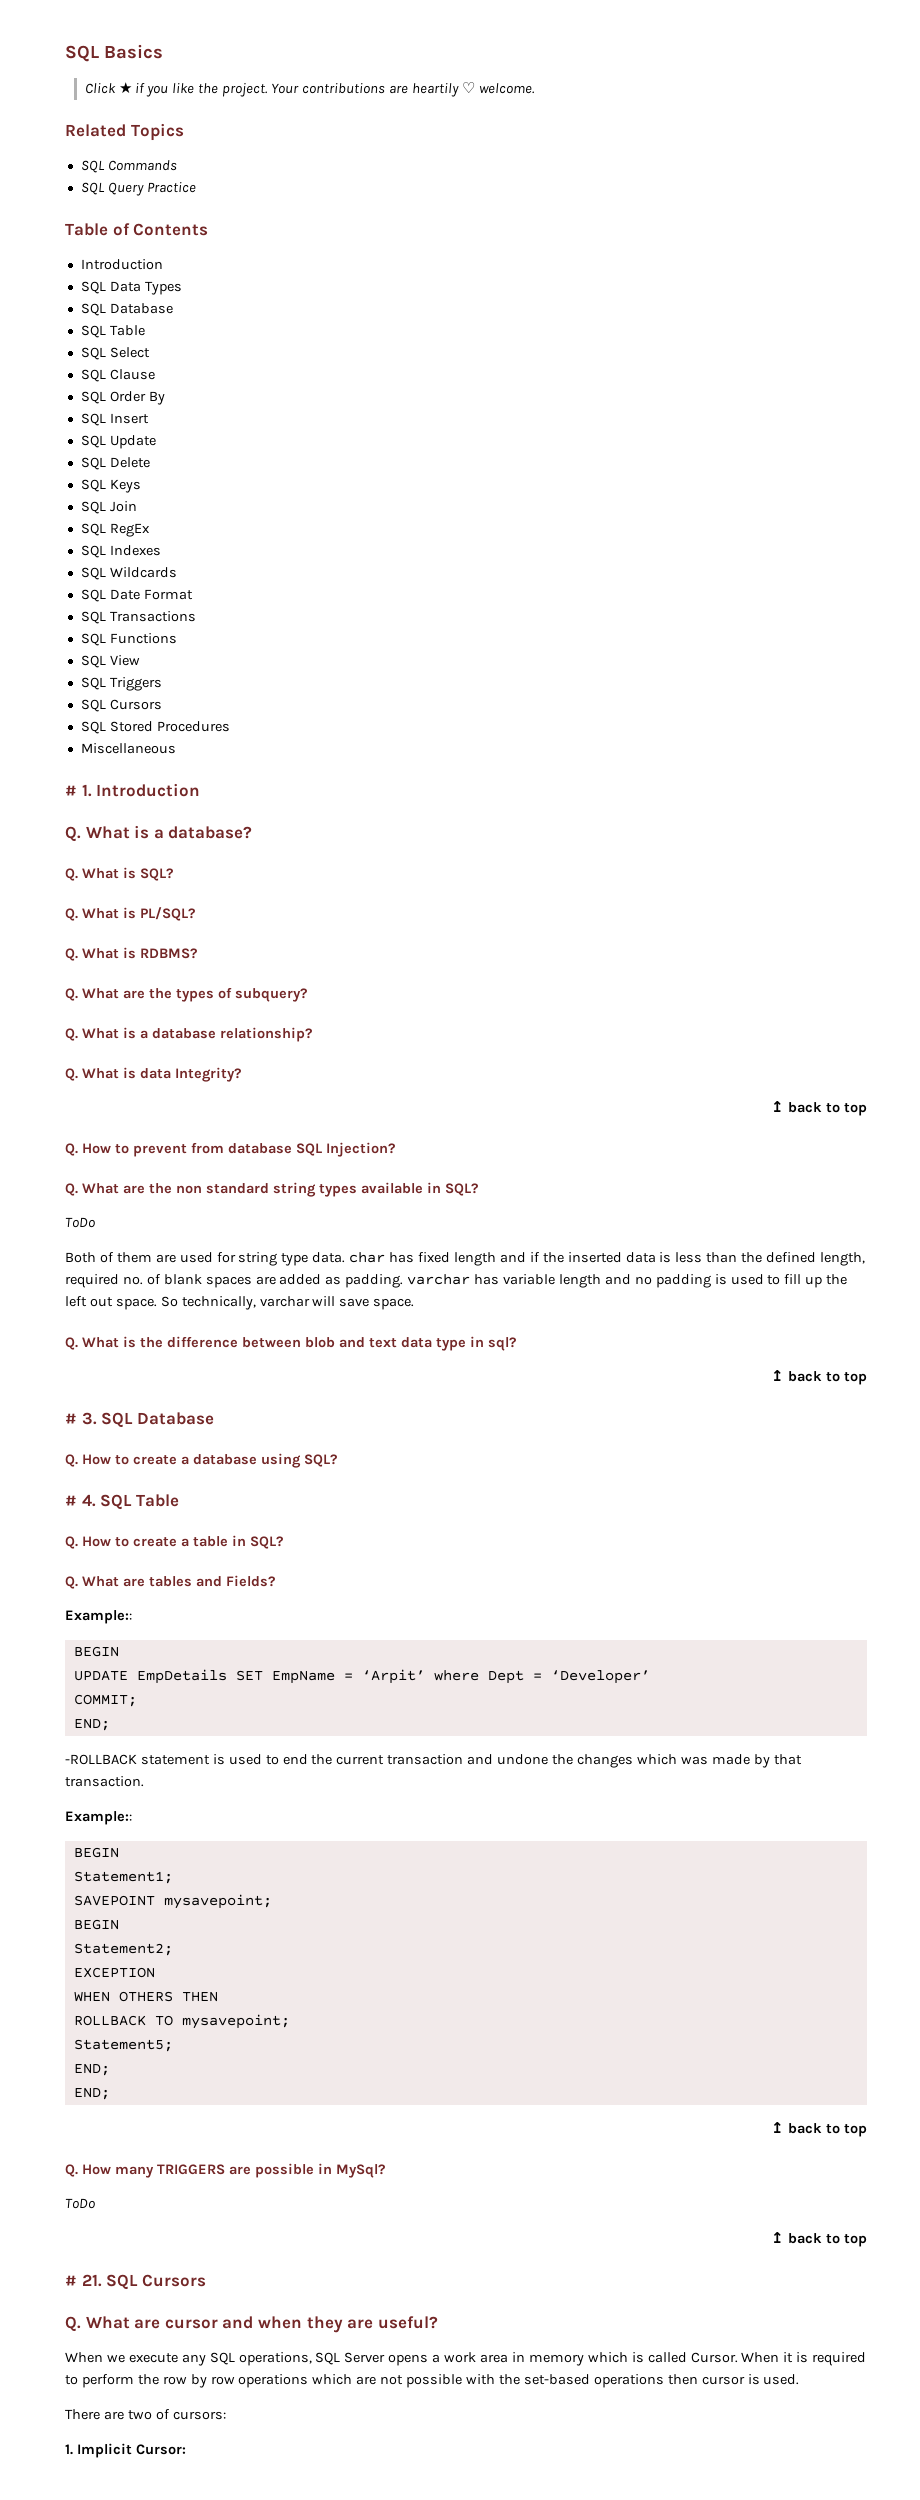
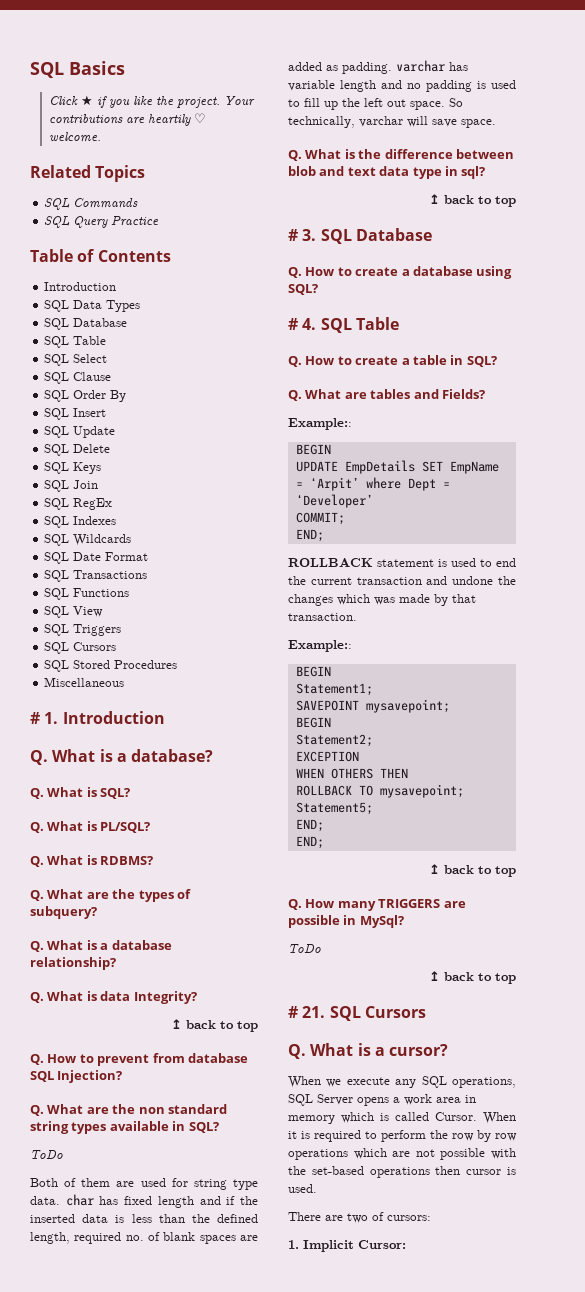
- -ROLLBACK statement is used to end the current transaction and undone the changes which was made by that transaction.
+ ROLLBACK statement is used to end the current transaction and undone the changes which was made by that transaction.
- Q. What are cursor and when they are useful?
+ Q. What is a cursor?

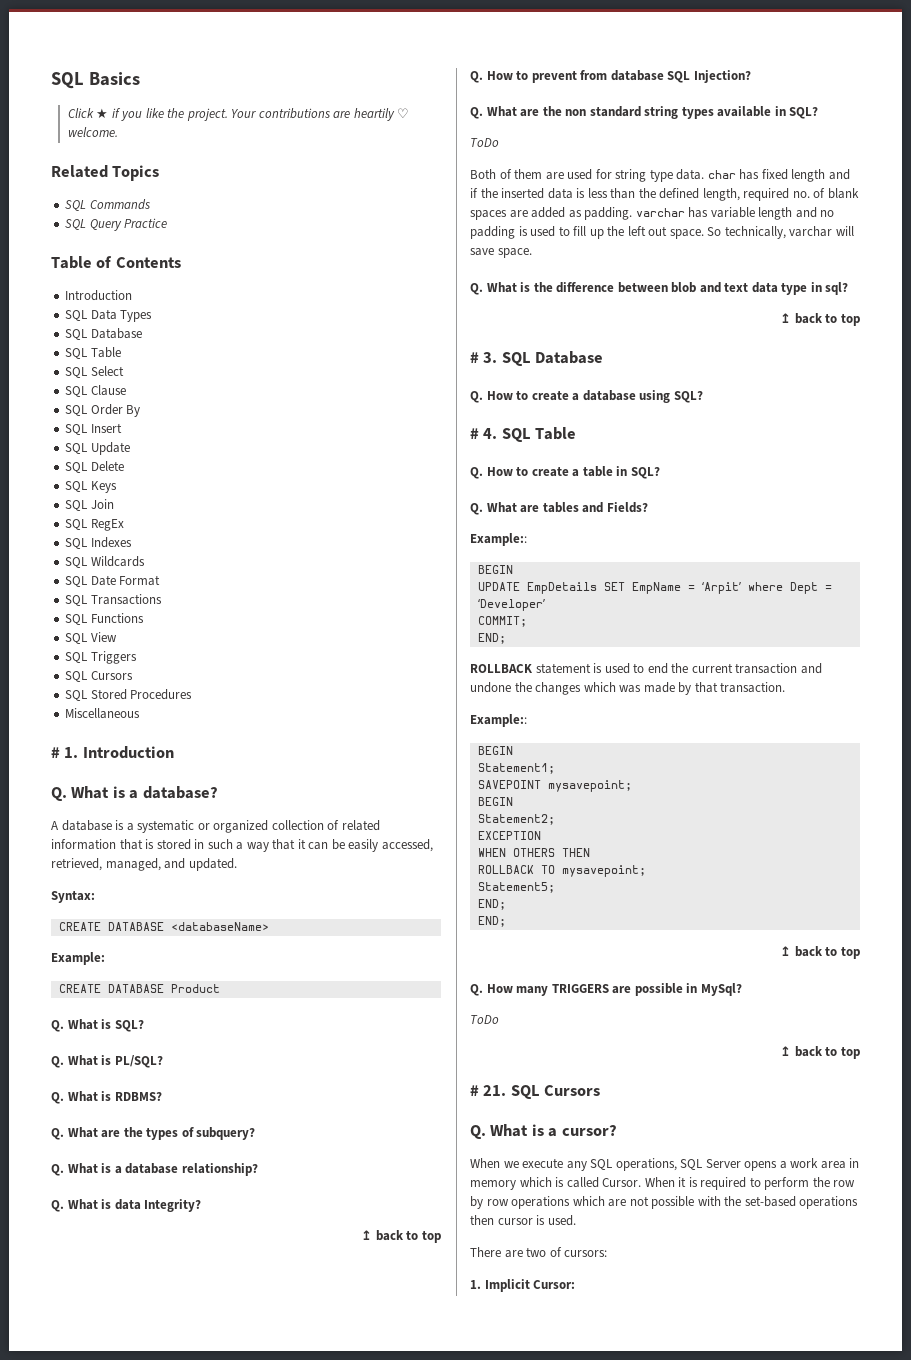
+ A database is a systematic or organized collection of related information that is stored in such a way that it can be easily accessed, retrieved, managed, and updated.
+ Syntax:
+ CREATE DATABASE <databaseName>
+ Example:
+ CREATE DATABASE Product

